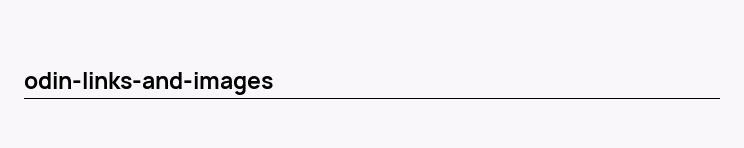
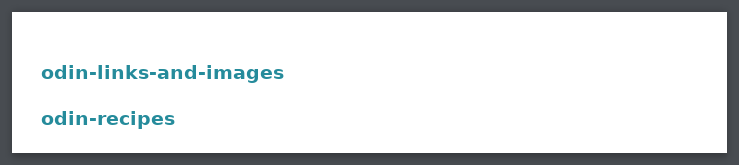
+ odin-recipes

